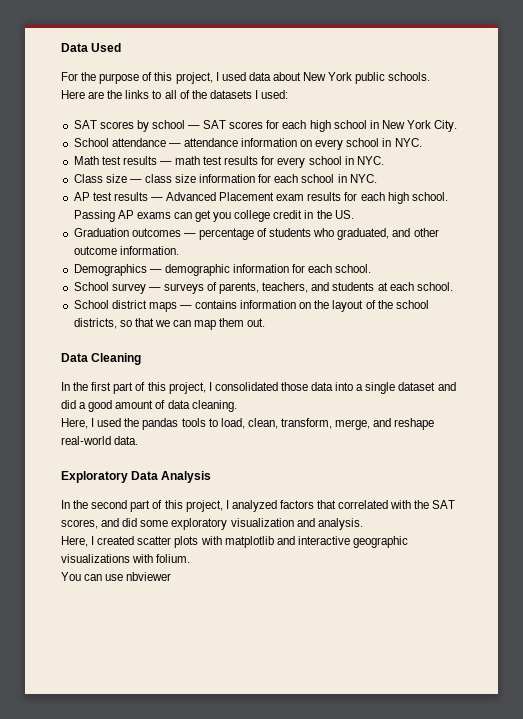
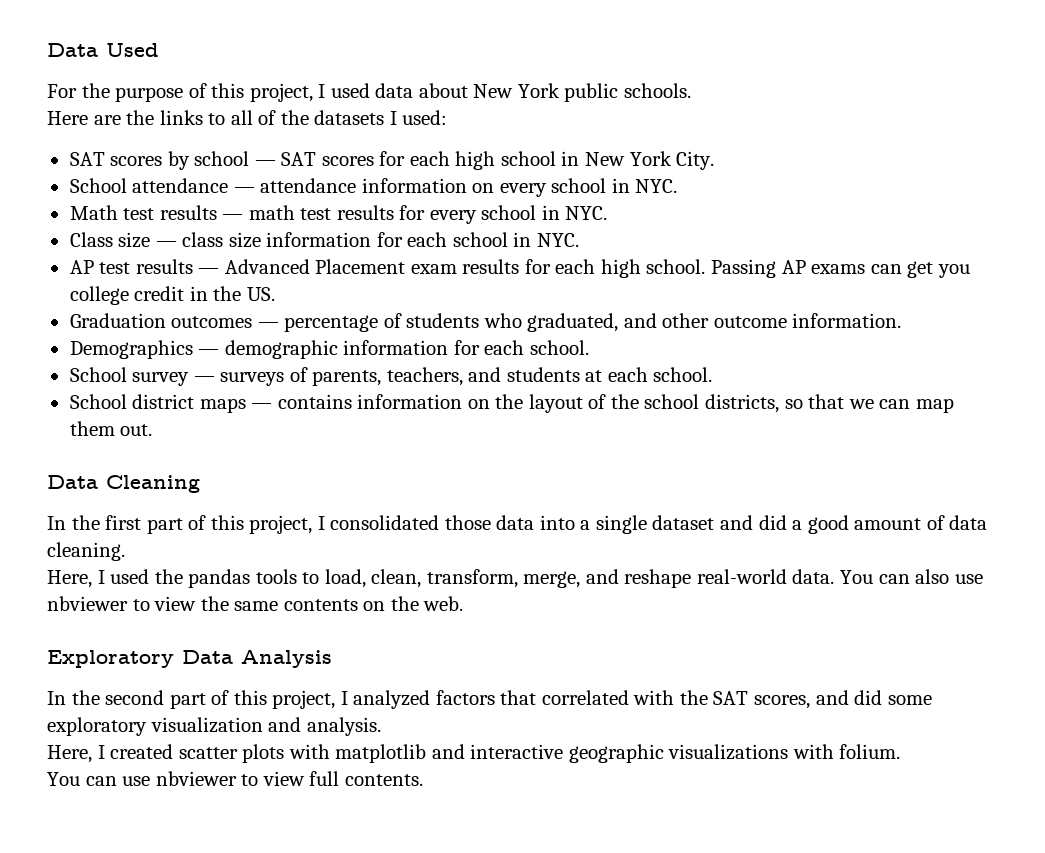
+ You can also use nbviewer to view the same contents on the web.
- You can use nbviewer
+ You can use nbviewer to view full contents.

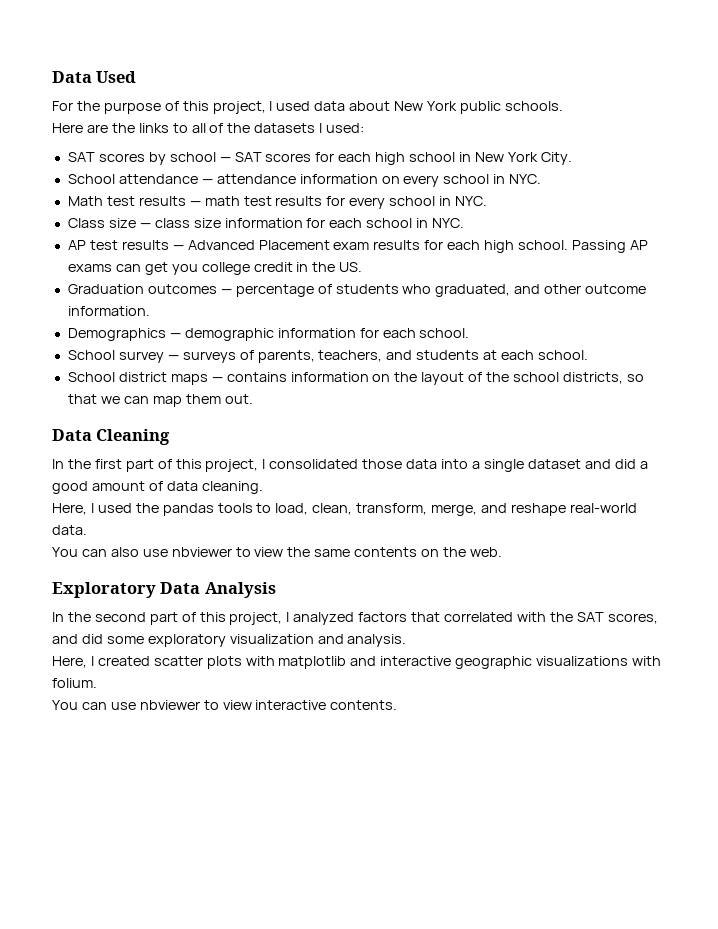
- Here, I used the pandas tools to load, clean, transform, merge, and reshape real-world data. You can also use nbviewer to view the same contents on the web.
+ Here, I used the pandas tools to load, clean, transform, merge, and reshape real-world data.
+ You can also use nbviewer to view the same contents on the web.
- You can use nbviewer to view full contents.
+ You can use nbviewer to view interactive contents.

